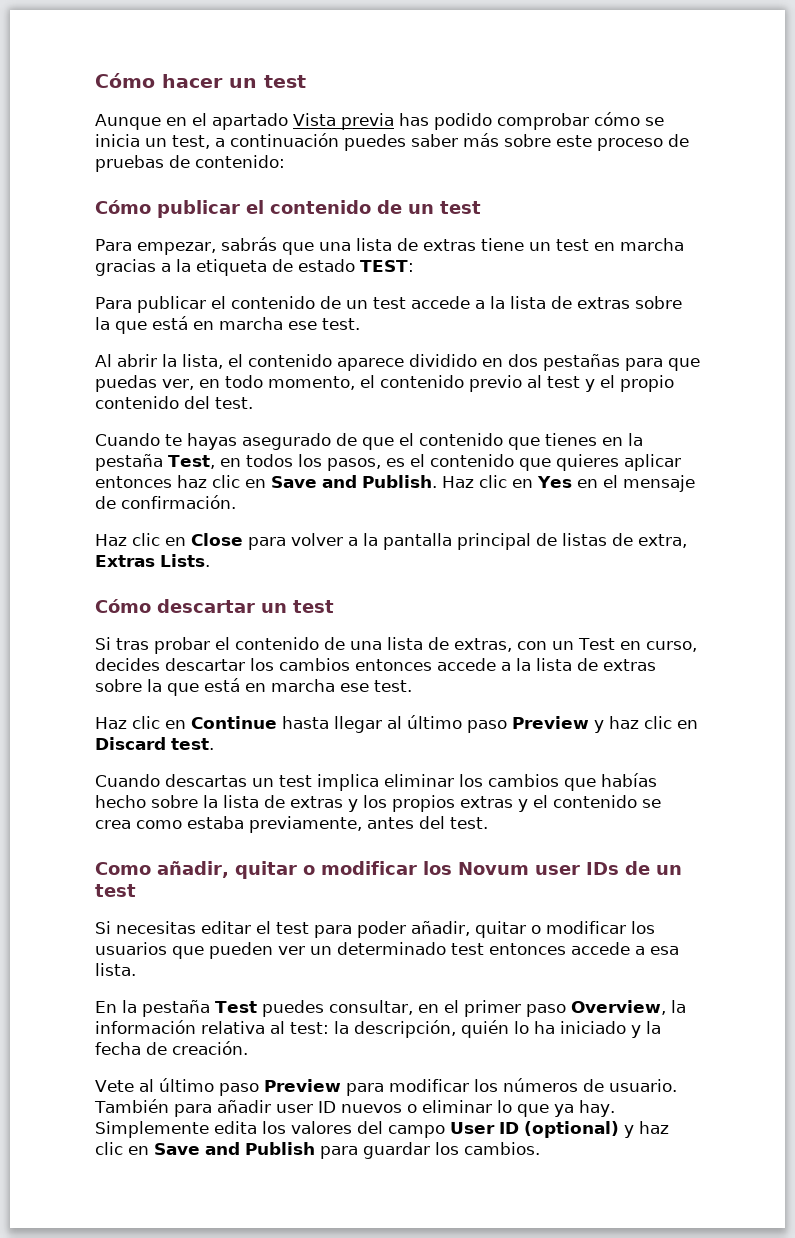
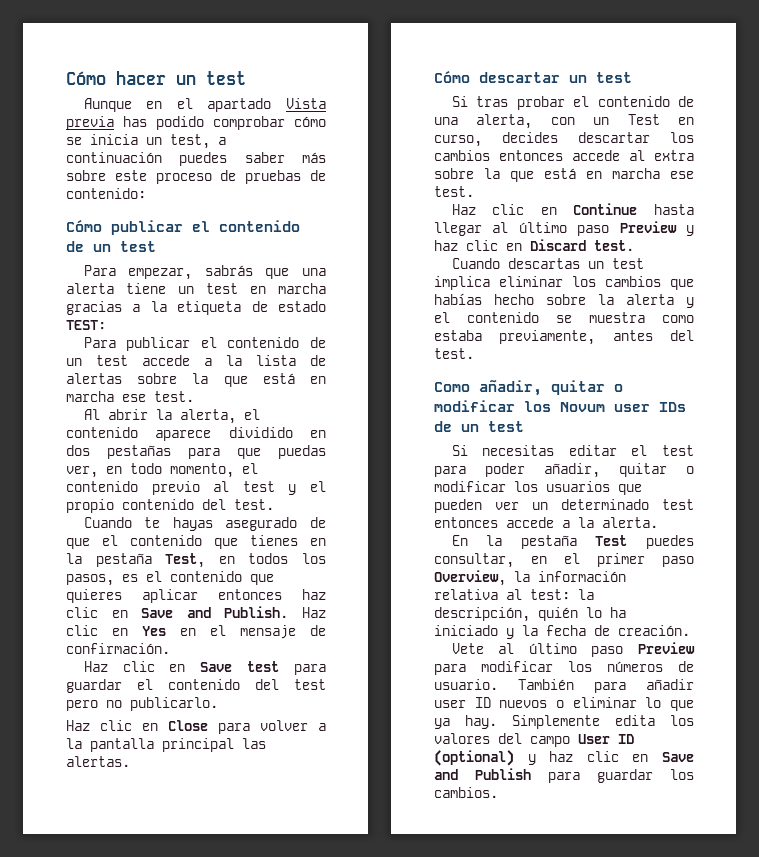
- Para empezar, sabrás que una lista de extras tiene un test en marcha gracias a la etiqueta de estado TEST:
+ Para empezar, sabrás que una alerta tiene un test en marcha gracias a la etiqueta de estado TEST:
- Para publicar el contenido de un test accede a la lista de extras sobre la que está en marcha ese test.
+ Para publicar el contenido de un test accede a la lista de alertas sobre la que está en marcha ese test.
- Al abrir la lista, el contenido aparece dividido en dos pestañas para que puedas ver, en todo momento, el contenido previo al test y el propio contenido del test.
+ Al abrir la alerta, el contenido aparece dividido en dos pestañas para que puedas ver, en todo momento, el contenido previo al test y el propio contenido del test.
+ Haz clic en Save test para guardar el contenido del test pero no publicarlo.
- Haz clic en Close para volver a la pantalla principal de listas de extra, Extras Lists.
+ Haz clic en Close para volver a la pantalla principal las alertas.
- Si tras probar el contenido de una lista de extras, con un Test en curso, decides descartar los cambios entonces accede a la lista de extras sobre la que está en marcha ese test.
+ Si tras probar el contenido de una alerta, con un Test en curso, decides descartar los cambios entonces accede al extra sobre la que está en marcha ese test.
- Cuando descartas un test implica eliminar los cambios que habías hecho sobre la lista de extras y los propios extras y el contenido se crea como estaba previamente, antes del test.
+ Cuando descartas un test implica eliminar los cambios que habías hecho sobre la alerta y el contenido se muestra como estaba previamente, antes del test.
- Si necesitas editar el test para poder añadir, quitar o modificar los usuarios que pueden ver un determinado test entonces accede a esa lista.
+ Si necesitas editar el test para poder añadir, quitar o modificar los usuarios que pueden ver un determinado test entonces accede a la alerta.

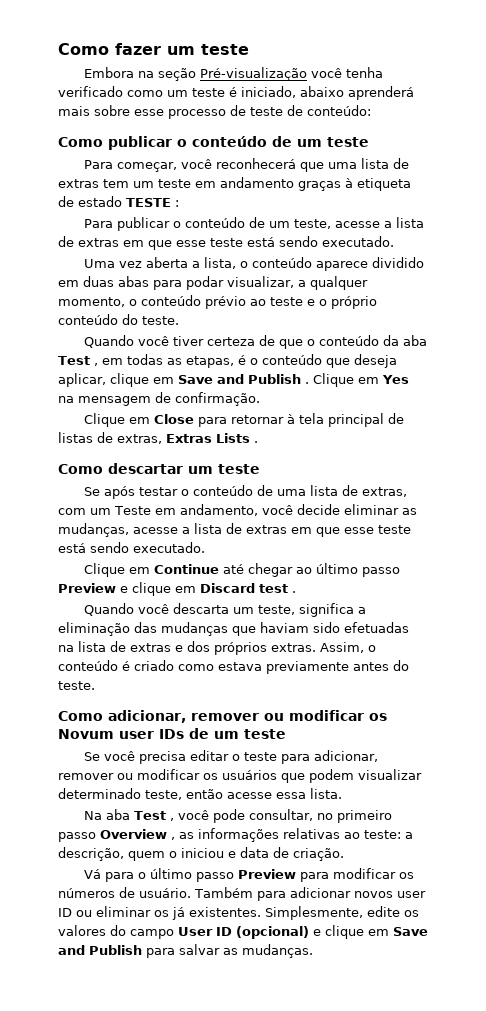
- Cómo hacer un test
- Aunque en el apartado Vista previa has podido comprobar cómo se inicia un test, a continuación puedes saber más sobre este proceso de pruebas de contenido:
- Cómo publicar el contenido de un test
- Para empezar, sabrás que una alerta tiene un test en marcha gracias a la etiqueta de estado TEST:
+ Como fazer um teste
+ Embora na seção Pré-visualização você tenha verificado como um teste é iniciado, abaixo aprenderá mais sobre esse processo de teste de conteúdo:
+ Como publicar o conteúdo de um teste
+ Para começar, você reconhecerá que uma lista de extras tem um teste em andamento graças à etiqueta de estado TESTE :
- Para publicar el contenido de un test accede a la lista de alertas sobre la que está en marcha ese test.
- Al abrir la alerta, el contenido aparece dividido en dos pestañas para que puedas ver, en todo momento, el contenido previo al test y el propio contenido del test.
- Cuando te hayas asegurado de que el contenido que tienes en la pestaña Test, en todos los pasos, es el contenido que quieres aplicar entonces haz clic en Save and Publish. Haz clic en Yes en el mensaje de confirmación.
- Haz clic en Save test para guardar el contenido del test pero no publicarlo.
- Haz clic en Close para volver a la pantalla principal las alertas.
- Cómo descartar un test
- Si tras probar el contenido de una alerta, con un Test en curso, decides descartar los cambios entonces accede al extra sobre la que está en marcha ese test.
- Haz clic en Continue hasta llegar al último paso Preview y haz clic en Discard test.
- Cuando descartas un test implica eliminar los cambios que habías hecho sobre la alerta y el contenido se muestra como estaba previamente, antes del test.
- Como añadir, quitar o modificar los Novum user IDs de un test
- Si necesitas editar el test para poder añadir, quitar o modificar los usuarios que pueden ver un determinado test entonces accede a la alerta.
- En la pestaña Test puedes consultar, en el primer paso Overview, la información relativa al test: la descripción, quién lo ha iniciado y la fecha de creación.
- Vete al último paso Preview para modificar los números de usuario. También para añadir user ID nuevos o eliminar lo que ya hay. Simplemente edita los valores del campo User ID (optional) y haz clic en Save and Publish para guardar los cambios.
+ Para publicar o conteúdo de um teste, acesse a lista de extras em que esse teste está sendo executado.
+ Uma vez aberta a lista, o conteúdo aparece dividido em duas abas para podar visualizar, a qualquer momento, o conteúdo prévio ao teste e o próprio conteúdo do teste.
+ Quando você tiver certeza de que o conteúdo da aba Test , em todas as etapas, é o conteúdo que deseja aplicar, clique em Save and Publish . Clique em Yes na mensagem de confirmação.
+ Clique em Close para retornar à tela principal de listas de extras, Extras Lists .
+ Como descartar um teste
+ Se após testar o conteúdo de uma lista de extras, com um Teste em andamento, você decide eliminar as mudanças, acesse a lista de extras em que esse teste está sendo executado.
+ Clique em Continue até chegar ao último passo Preview e clique em Discard test .
+ Quando você descarta um teste, significa a eliminação das mudanças que haviam sido efetuadas na lista de extras e dos próprios extras. Assim, o conteúdo é criado como estava previamente antes do teste.
+ Como adicionar, remover ou modificar os Novum user IDs de um teste
+ Se você precisa editar o teste para adicionar, remover ou modificar os usuários que podem visualizar determinado teste, então acesse essa lista.
+ Na aba Test , você pode consultar, no primeiro passo Overview , as informações relativas ao teste: a descrição, quem o iniciou e data de criação.
+ Vá para o último passo Preview para modificar os números de usuário. Também para adicionar novos user ID ou eliminar os já existentes. Simplesmente, edite os valores do campo User ID (opcional) e clique em Save and Publish para salvar as mudanças.

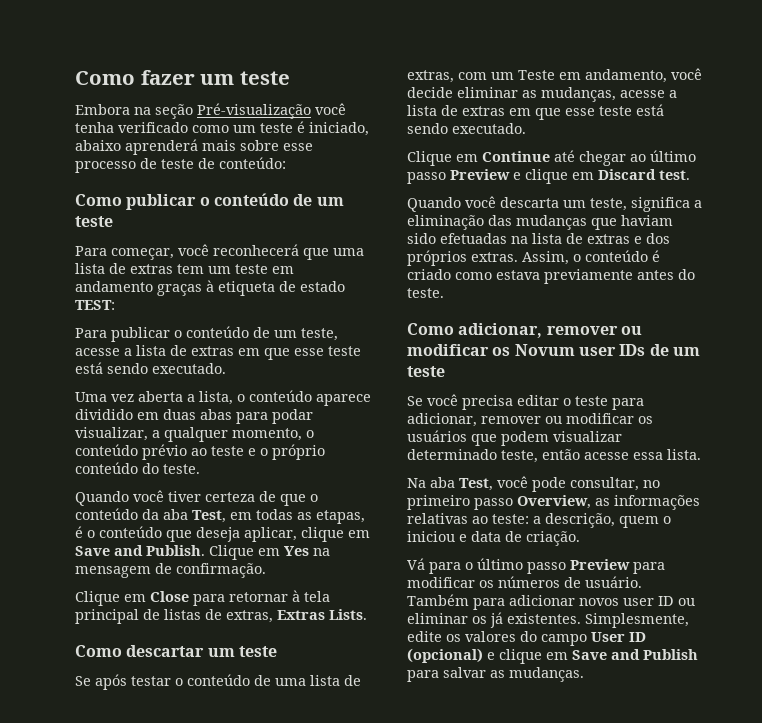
- Para começar, você reconhecerá que uma lista de extras tem um teste em andamento graças à etiqueta de estado TESTE :
+ Para começar, você reconhecerá que uma lista de extras tem um teste em andamento graças à etiqueta de estado TEST:
- Quando você tiver certeza de que o conteúdo da aba Test , em todas as etapas, é o conteúdo que deseja aplicar, clique em Save and Publish .
+ Quando você tiver certeza de que o conteúdo da aba Test, em todas as etapas, é o conteúdo que deseja aplicar, clique em Save and Publish.
- Clique em Close para retornar à tela principal de listas de extras, Extras Lists .
+ Clique em Close para retornar à tela principal de listas de extras, Extras Lists.
- Clique em Continue até chegar ao último passo Preview e clique em Discard test .
+ Clique em Continue até chegar ao último passo Preview e clique em Discard test.
- Na aba Test , você pode consultar, no primeiro passo Overview , as informações relativas ao teste: a descrição, quem o iniciou e data de criação.
+ Na aba Test, você pode consultar, no primeiro passo Overview, as informações relativas ao teste: a descrição, quem o iniciou e data de criação.

